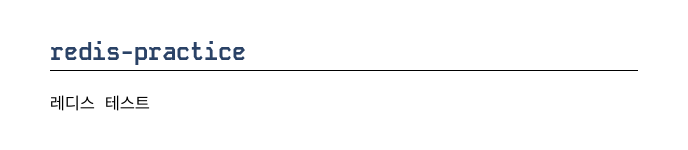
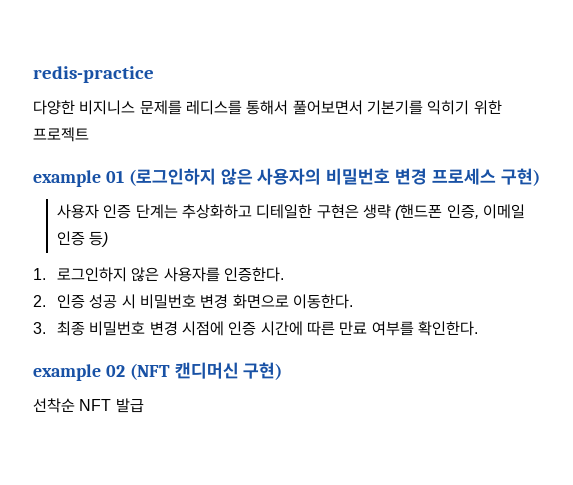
- 레디스 테스트
+ 다양한 비지니스 문제를 레디스를 통해서 풀어보면서 기본기를 익히기 위한 프로젝트
+ example 01 (로그인하지 않은 사용자의 비밀번호 변경 프로세스 구현)
+ 사용자 인증 단계는 추상화하고 디테일한 구현은 생략 (핸드폰 인증, 이메일 인증 등)
+ 1. 로그인하지 않은 사용자를 인증한다.
+ 2. 인증 성공 시 비밀번호 변경 화면으로 이동한다.
+ 3. 최종 비밀번호 변경 시점에 인증 시간에 따른 만료 여부를 확인한다.
+ example 02 (NFT 캔디머신 구현)
+ 선착순 NFT 발급

